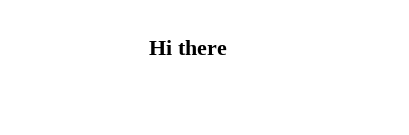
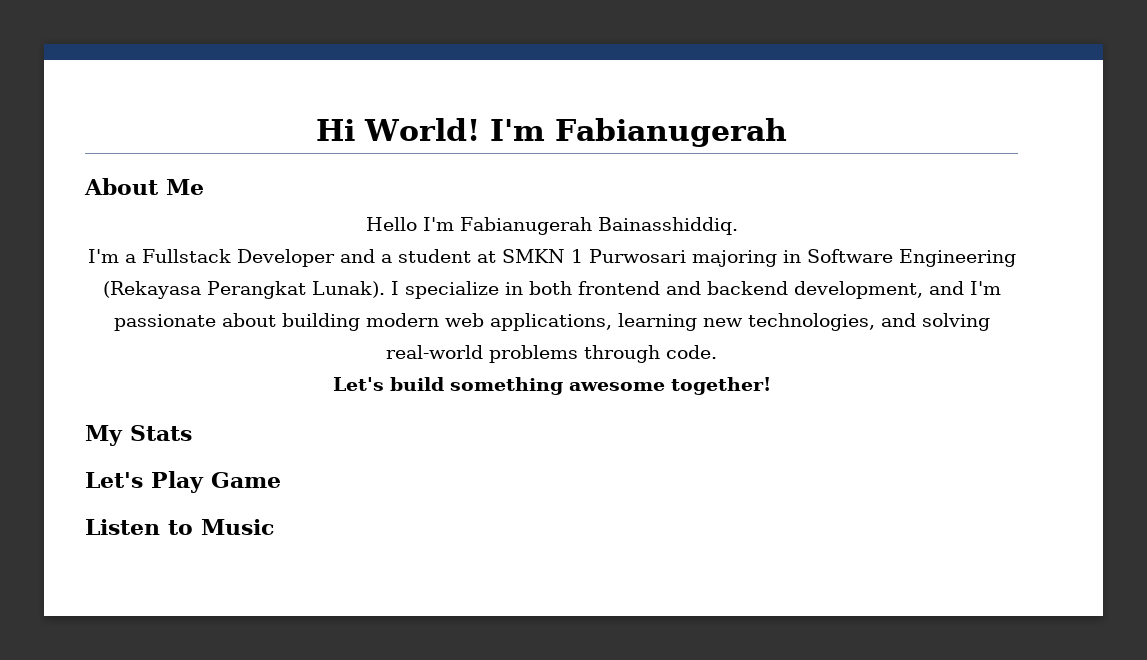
- Hi there
+ Hi World! I'm Fabianugerah
+ About Me
+ Hello I'm Fabianugerah Bainasshiddiq.
+ I'm a Fullstack Developer and a student at SMKN 1 Purwosari majoring in Software Engineering (Rekayasa Perangkat Lunak). I specialize in both frontend and backend development, and I'm passionate about building modern web applications, learning new technologies, and solving real-world problems through code.
+ Let's build something awesome together!
+ My Stats
+ Let's Play Game
+ Listen to Music

